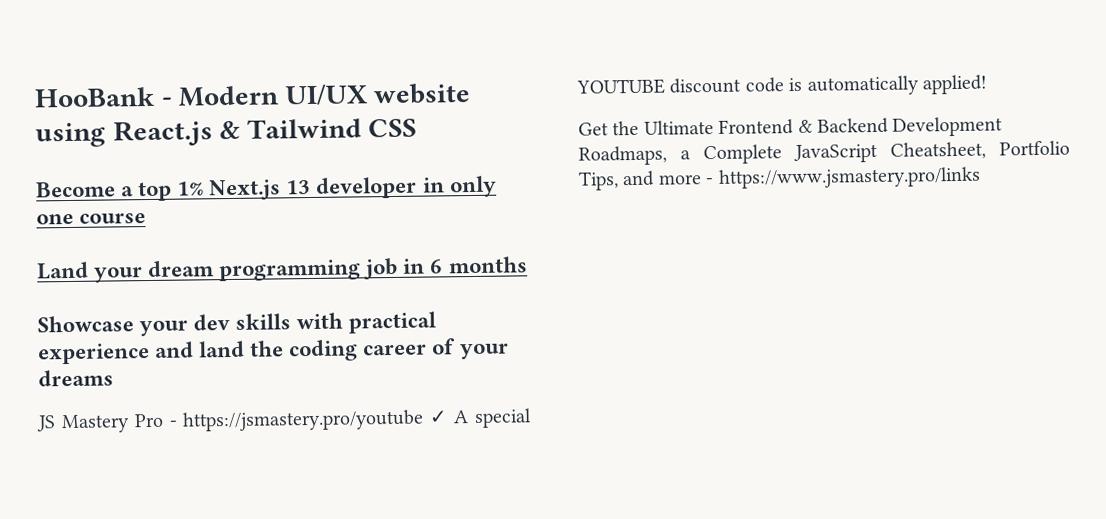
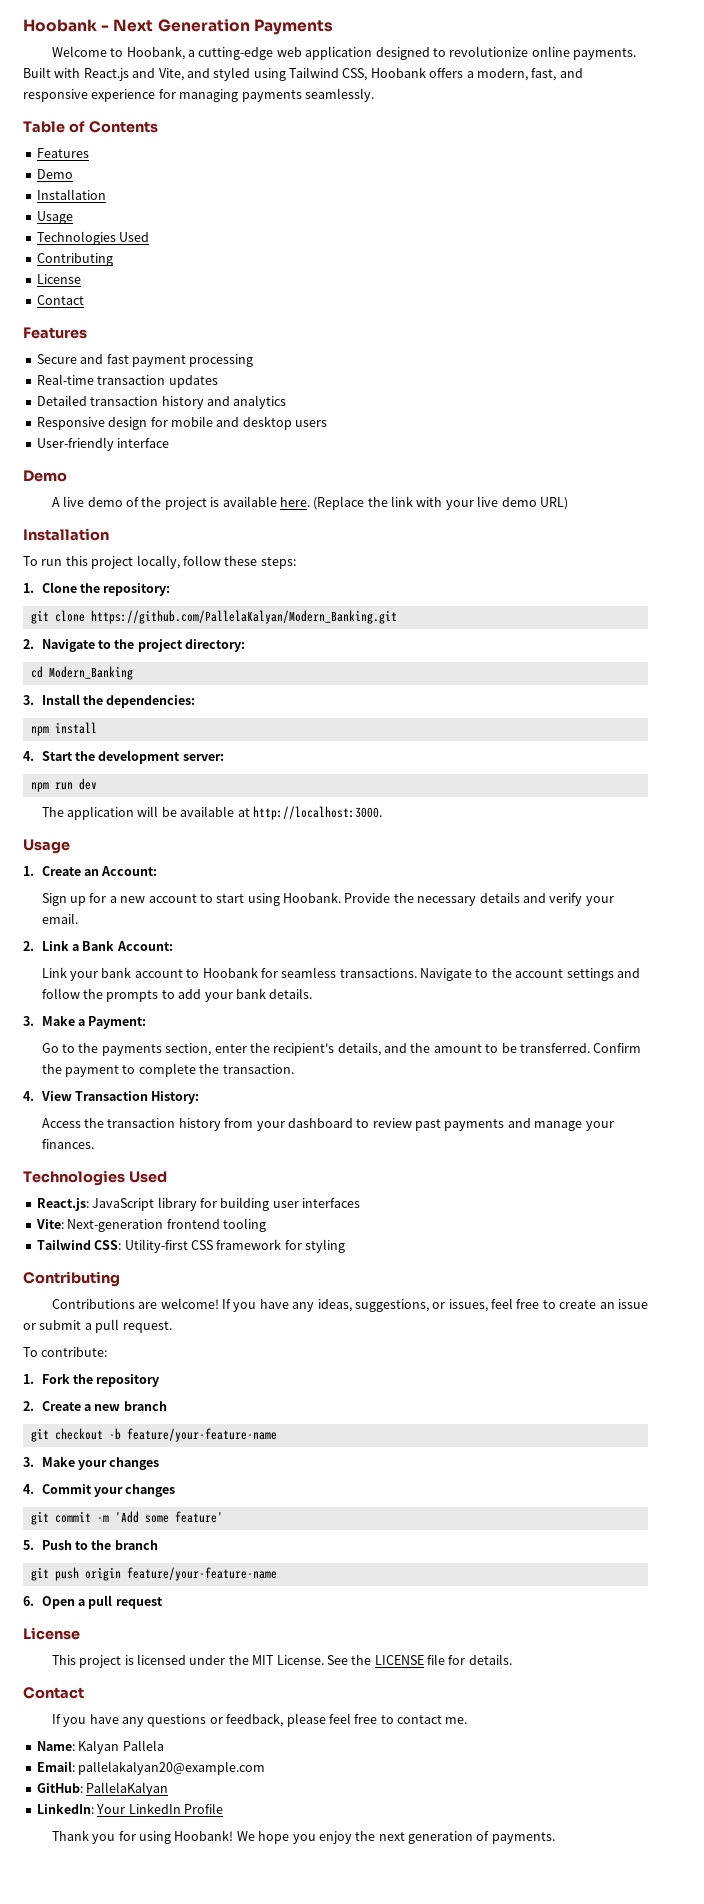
- HooBank - Modern UI/UX website using React.js & Tailwind CSS
- Become a top 1% Next.js 13 developer in only one course
- Land your dream programming job in 6 months
- Showcase your dev skills with practical experience and land the coding career of your dreams
- JS Mastery Pro - https://jsmastery.pro/youtube ✓ A special YOUTUBE discount code is automatically applied!
- Get the Ultimate Frontend & Backend Development Roadmaps, a Complete JavaScript Cheatsheet, Portfolio Tips, and more - https://www.jsmastery.pro/links
+ Hoobank - Next Generation Payments
+ Welcome to Hoobank, a cutting-edge web application designed to revolutionize online payments. Built with React.js and Vite, and styled using Tailwind CSS, Hoobank offers a modern, fast, and responsive experience for managing payments seamlessly.
+ Table of Contents
+ Features
+ Demo
+ Installation
+ Usage
+ Technologies Used
+ Contributing
+ License
+ Contact
+ Features
+ Secure and fast payment processing
+ Real-time transaction updates
+ Detailed transaction history and analytics
+ Responsive design for mobile and desktop users
+ User-friendly interface
+ Demo
+ A live demo of the project is available here. (Replace the link with your live demo URL)
+ Installation
+ To run this project locally, follow these steps:
+ 1. Clone the repository:
+ git clone https://github.com/PallelaKalyan/Modern_Banking.git
+ 2. Navigate to the project directory:
+ cd Modern_Banking
+ 3. Install the dependencies:
+ npm install
+ 4. Start the development server:
+ npm run dev
+ The application will be available at http://localhost:3000.
+ Usage
+ 1. Create an Account:
+ Sign up for a new account to start using Hoobank. Provide the necessary details and verify your email.
+ 2. Link a Bank Account:
+ Link your bank account to Hoobank for seamless transactions. Navigate to the account settings and follow the prompts to add your bank details.
+ 3. Make a Payment:
+ Go to the payments section, enter the recipient's details, and the amount to be transferred. Confirm the payment to complete the transaction.
+ 4. View Transaction History:
+ Access the transaction history from your dashboard to review past payments and manage your finances.
+ Technologies Used
+ React.js: JavaScript library for building user interfaces
+ Vite: Next-generation frontend tooling
+ Tailwind CSS: Utility-first CSS framework for styling
+ Contributing
+ Contributions are welcome! If you have any ideas, suggestions, or issues, feel free to create an issue or submit a pull request.
+ To contribute:
+ 1. Fork the repository
+ 2. Create a new branch
+ git checkout -b feature/your-feature-name
+ 3. Make your changes
+ 4. Commit your changes
+ git commit -m 'Add some feature'
+ 5. Push to the branch
+ git push origin feature/your-feature-name
+ 6. Open a pull request
+ License
+ This project is licensed under the MIT License. See the LICENSE file for details.
+ Contact
+ If you have any questions or feedback, please feel free to contact me.
+ Name: Kalyan Pallela
+ Email: pallelakalyan20@example.com
+ GitHub: PallelaKalyan
+ LinkedIn: Your LinkedIn Profile
+ Thank you for using Hoobank! We hope you enjoy the next generation of payments.

